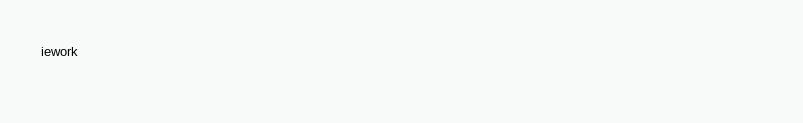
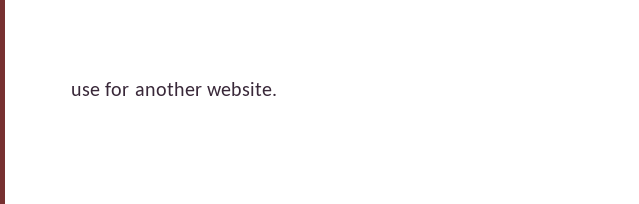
- iework
+ use for another website.

